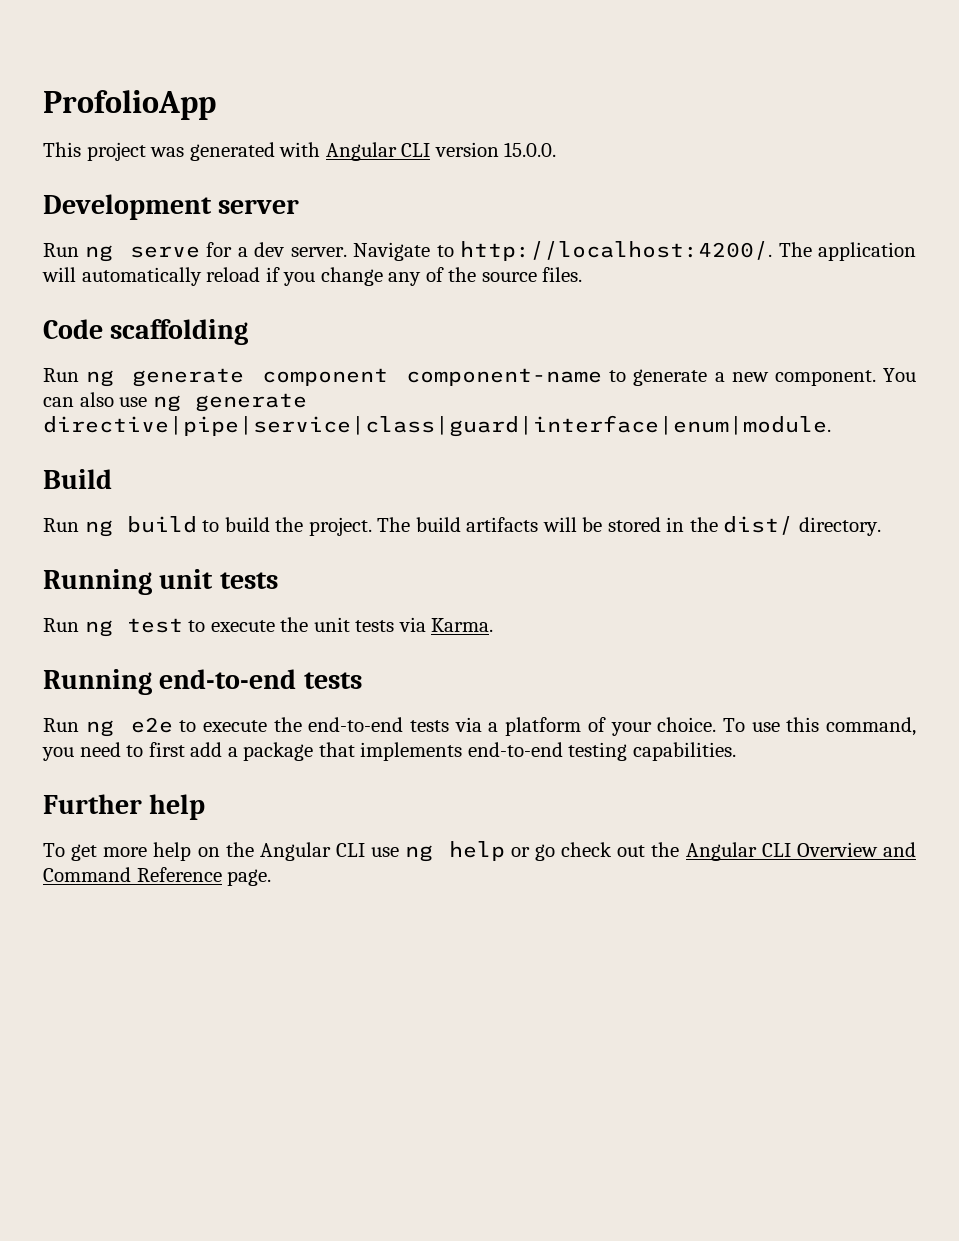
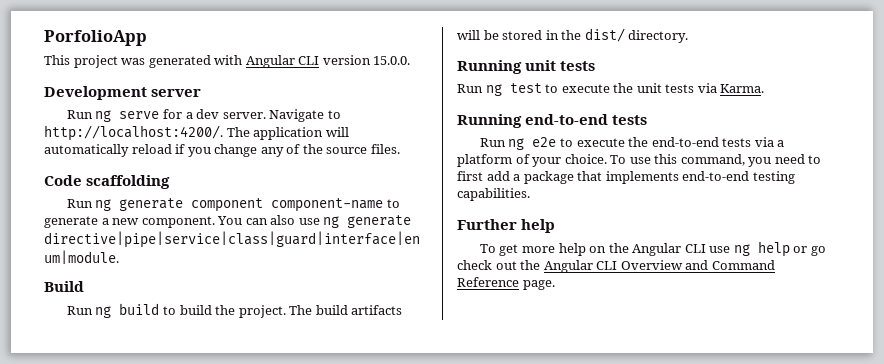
- ProfolioApp
+ PorfolioApp

